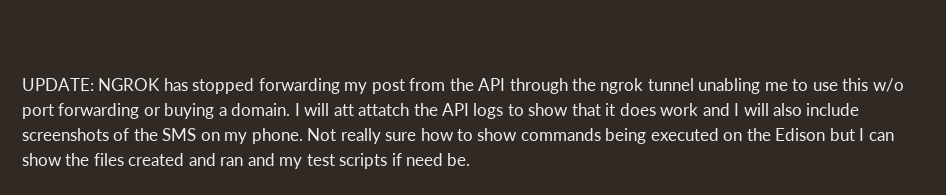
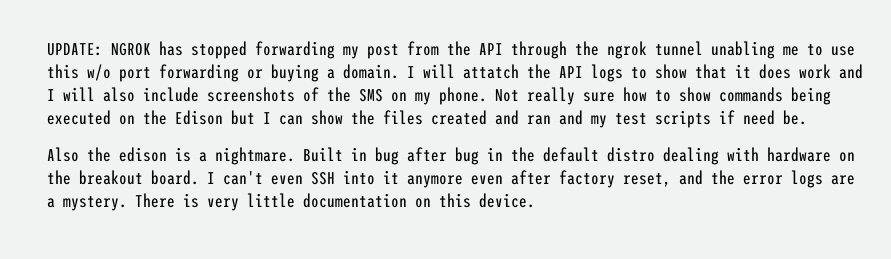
- I will att attatch the API logs to show that it does work and I will also include screenshots of the SMS on my phone.
+ I will attatch the API logs to show that it does work and I will also include screenshots of the SMS on my phone.
+ Also the edison is a nightmare. Built in bug after bug in the default distro dealing with hardware on the breakout board. I can't even SSH into it anymore even after factory reset, and the error logs are a mystery. There is very little documentation on this device.

